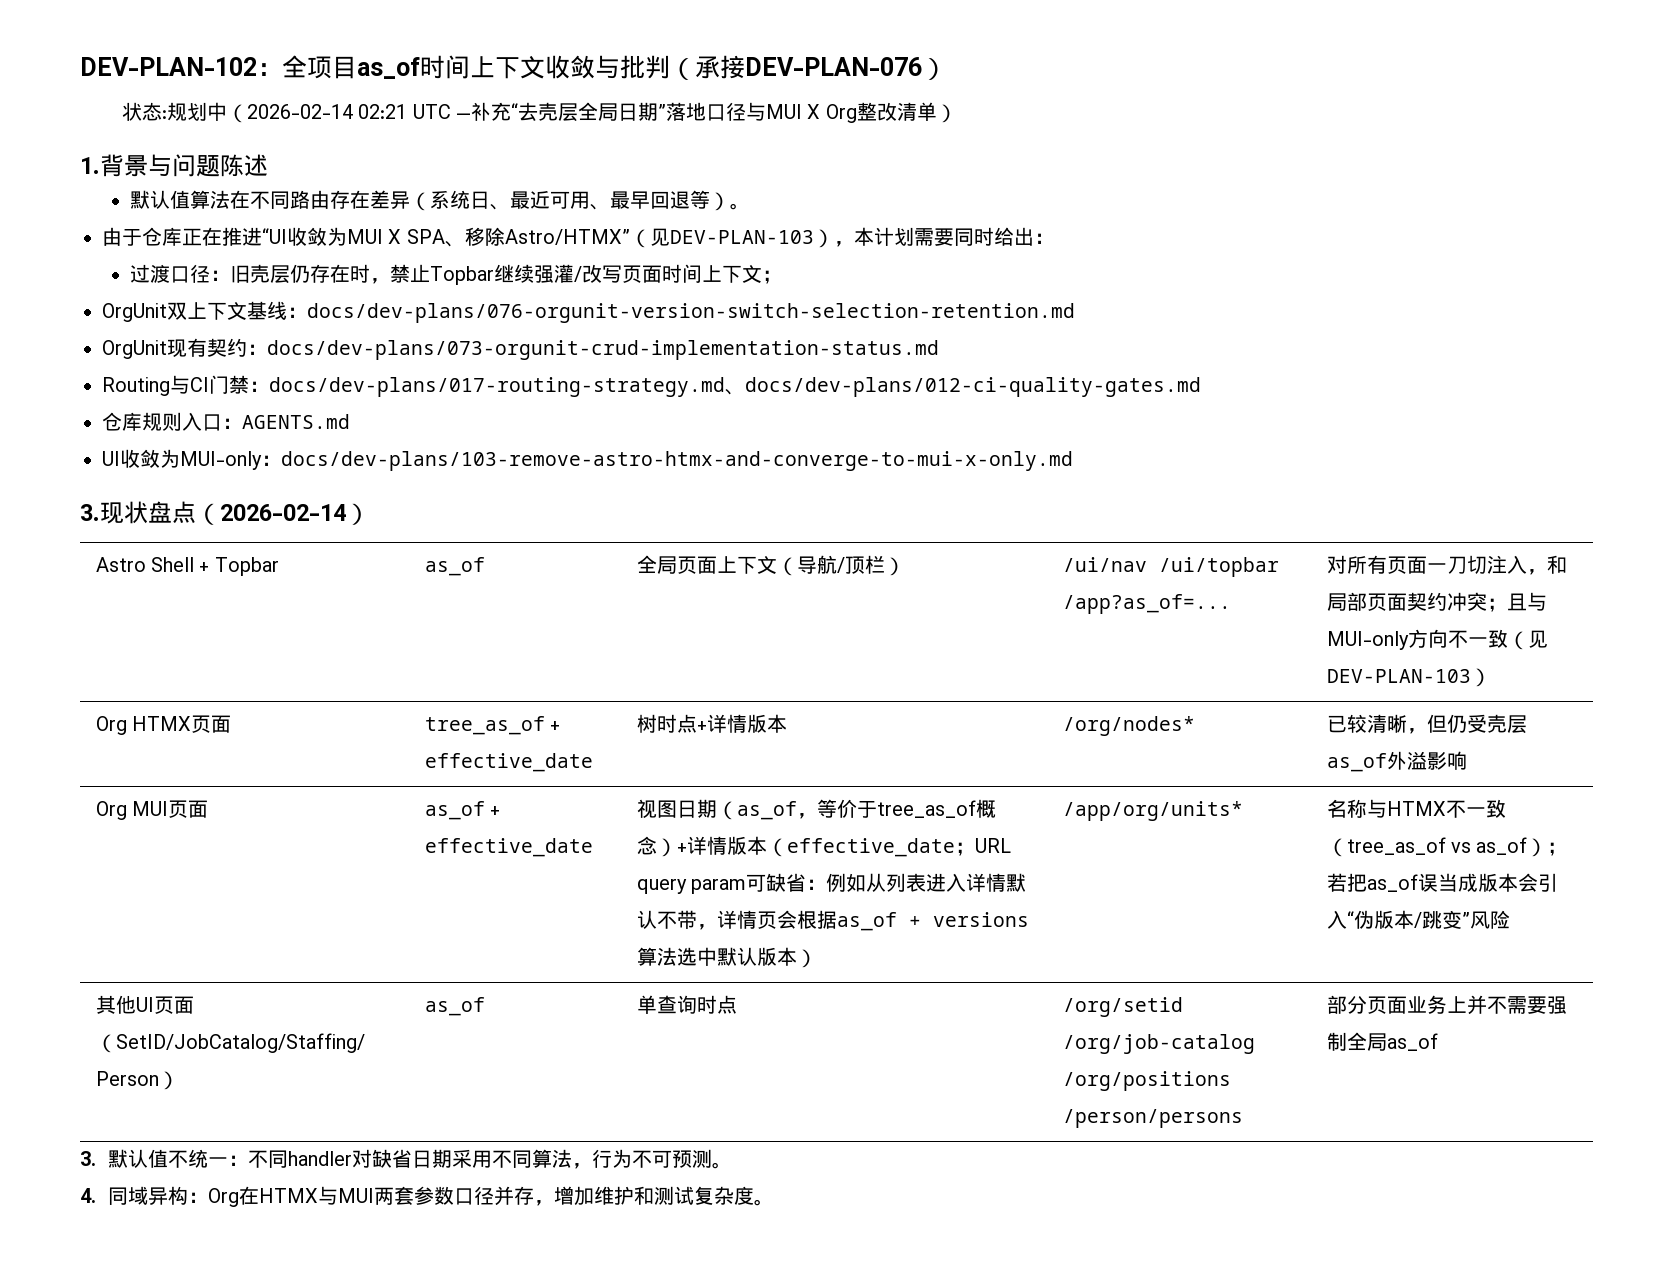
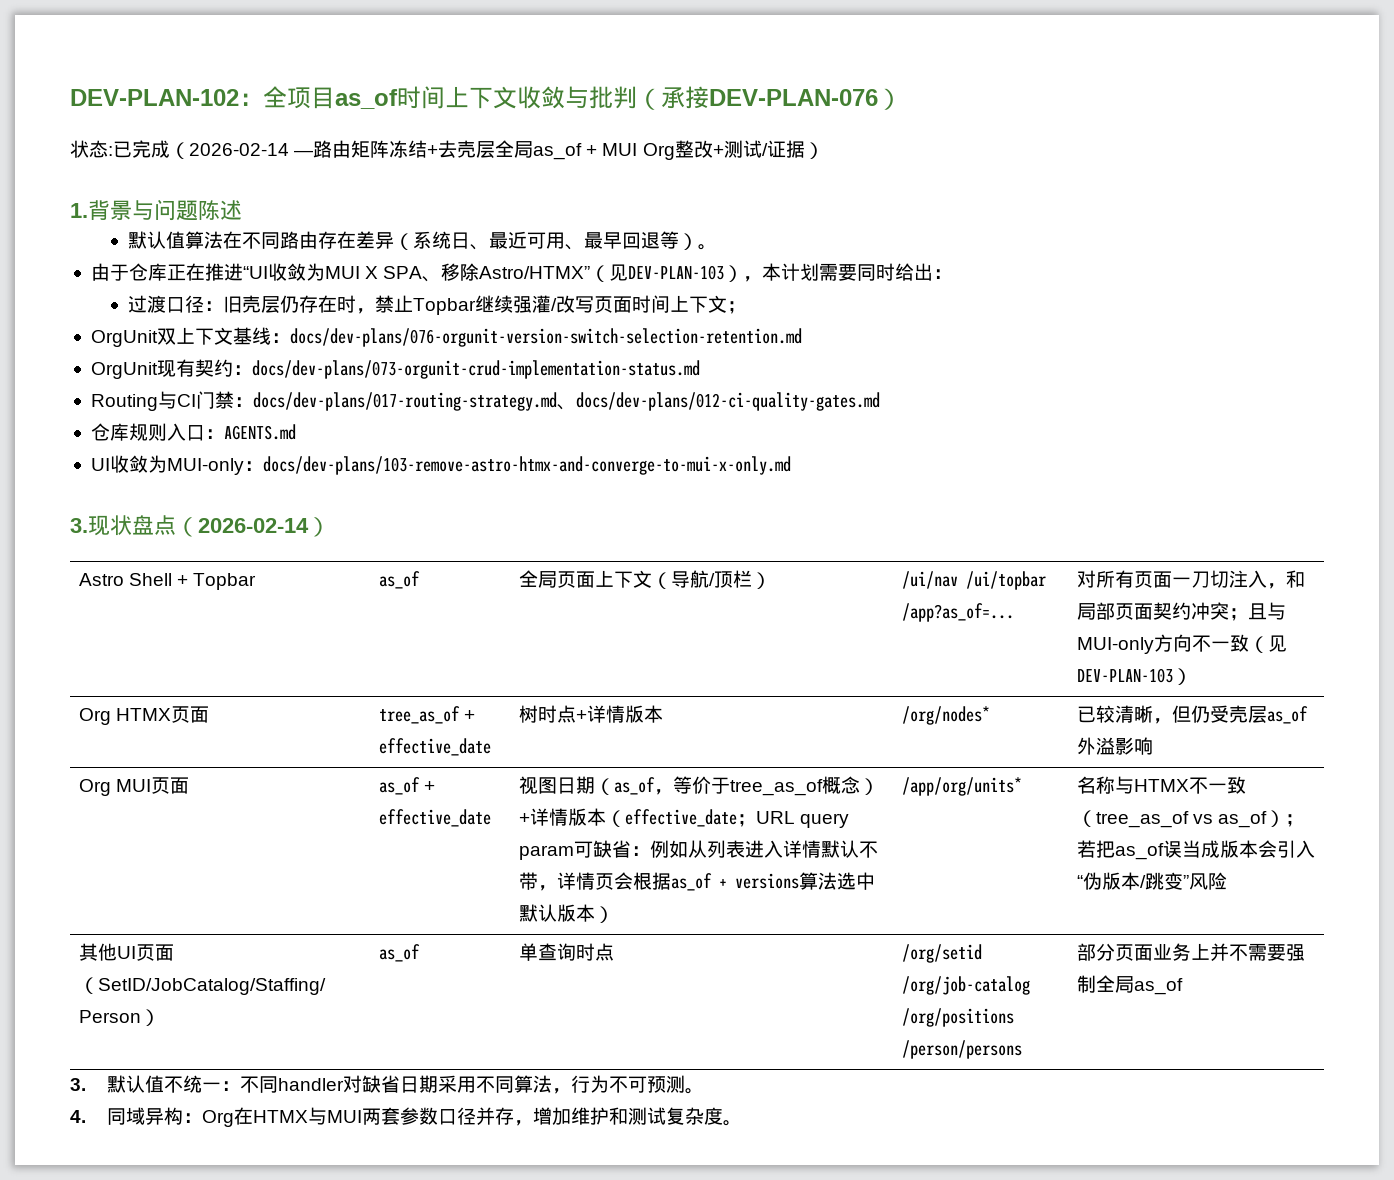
- 状态:规划中（2026-02-14 02:21 UTC —补充“去壳层全局日期”落地口径与MUI X Org整改清单）
+ 状态:已完成（2026-02-14 —路由矩阵冻结+去壳层全局as_of + MUI Org整改+测试/证据）

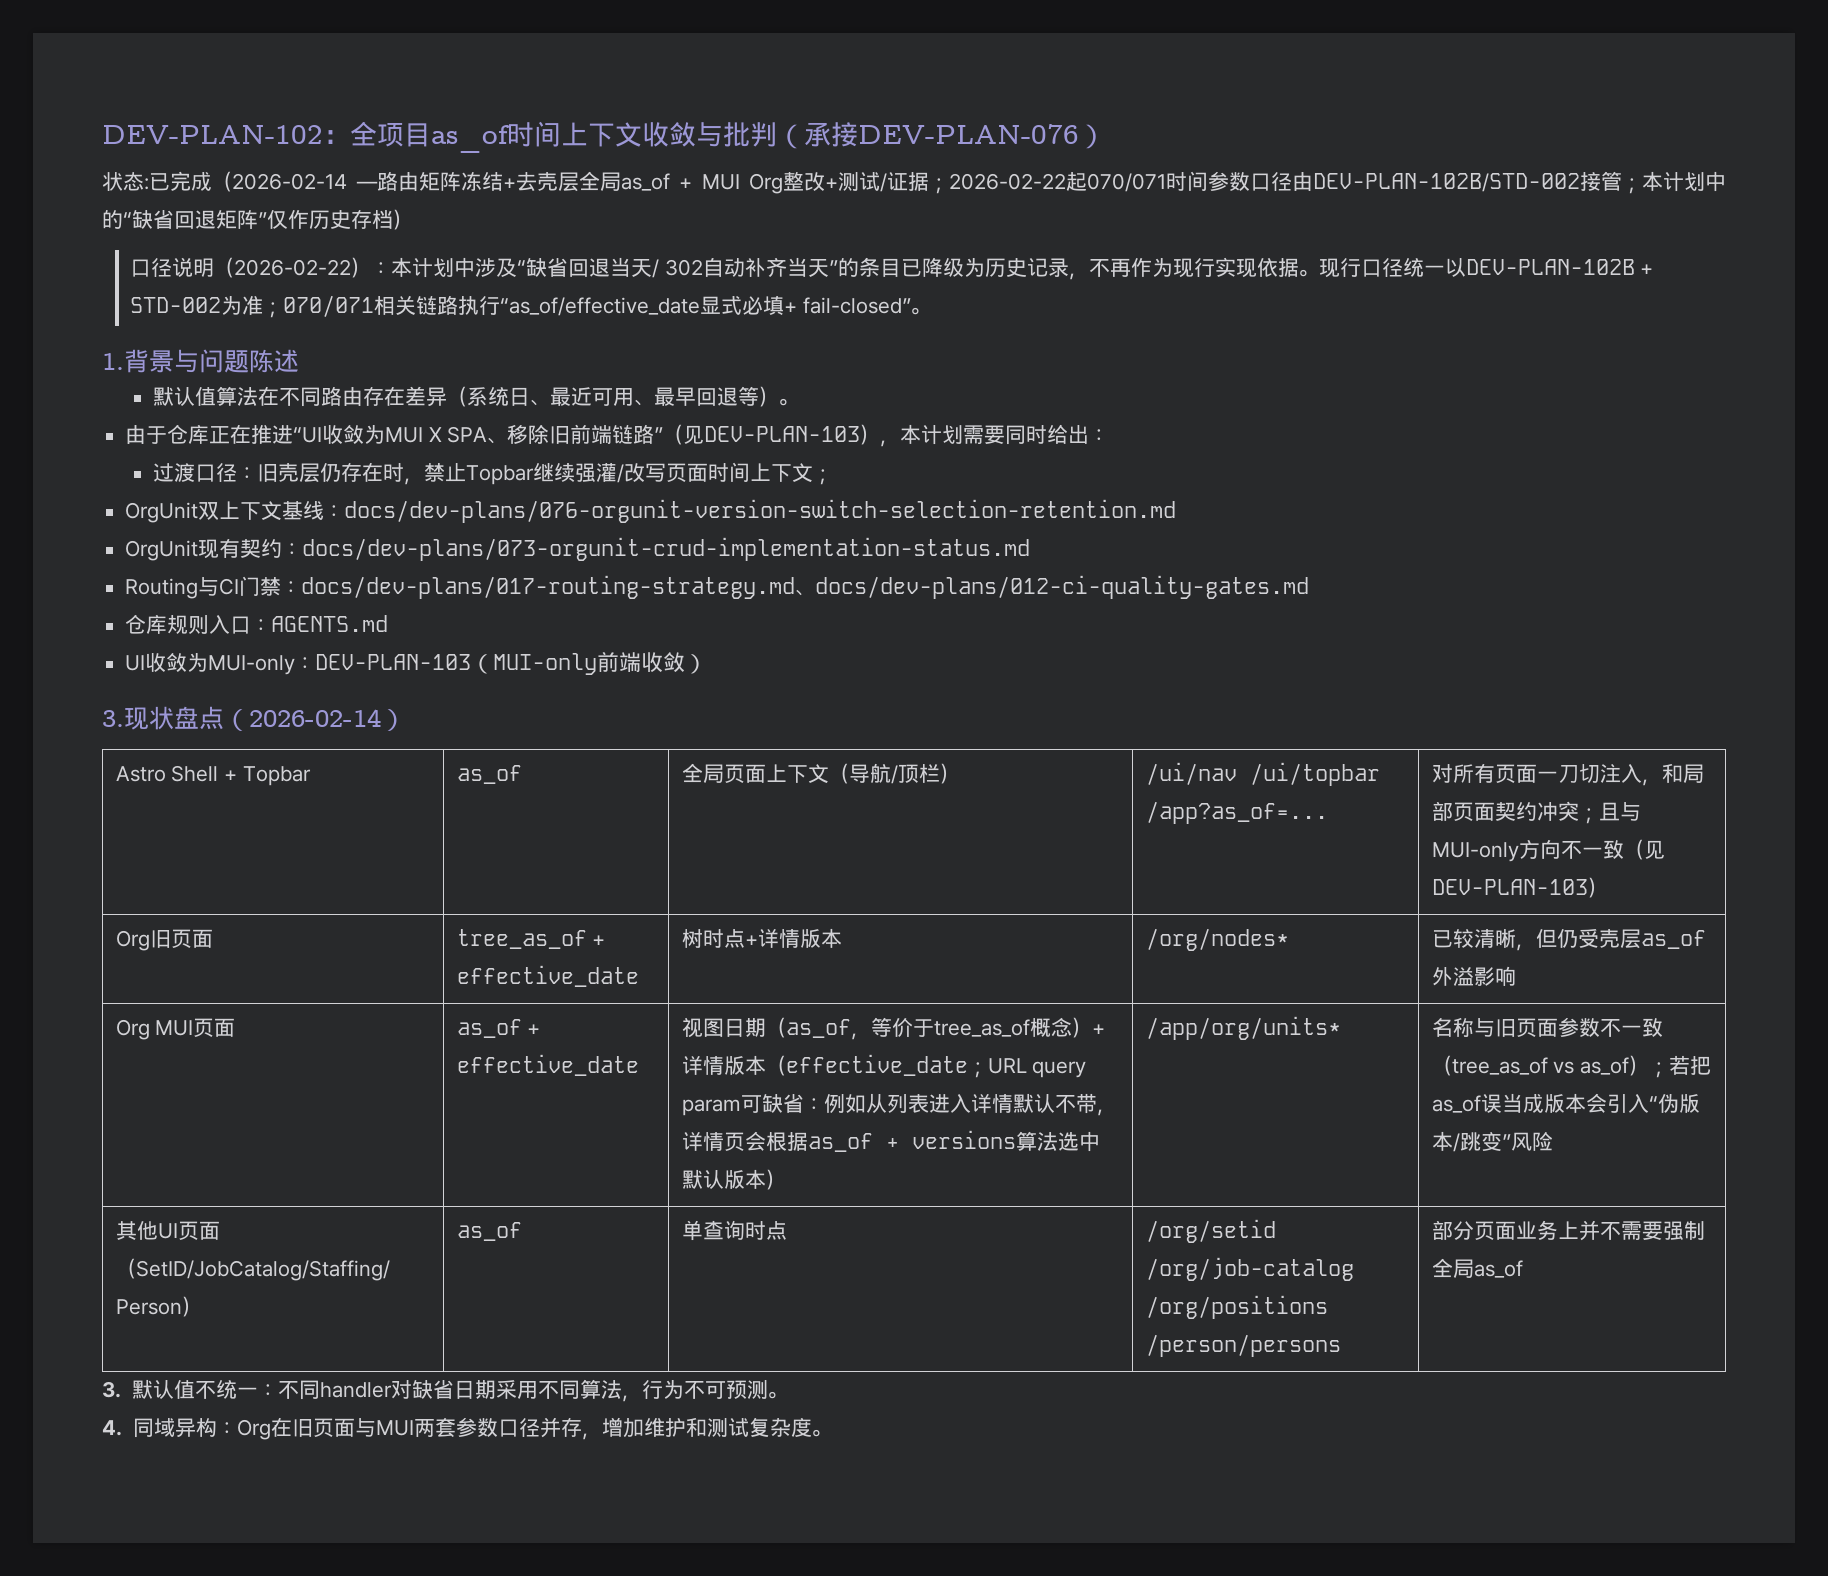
- 状态:已完成（2026-02-14 —路由矩阵冻结+去壳层全局as_of + MUI Org整改+测试/证据）
+ 状态:已完成（2026-02-14 —路由矩阵冻结+去壳层全局as_of + MUI Org整改+测试/证据；2026-02-22起070/071时间参数口径由DEV-PLAN-102B/STD-002接管；本计划中的“缺省回退矩阵”仅作历史存档）
+ 口径说明（2026-02-22）：本计划中涉及“缺省回退当天/ 302自动补齐当天”的条目已降级为历史记录，不再作为现行实现依据。现行口径统一以DEV-PLAN-102B + STD-002为准；070/071相关链路执行“as_of/effective_date显式必填+ fail-closed”。
- 由于仓库正在推进“UI收敛为MUI X SPA、移除Astro/HTMX”（见DEV-PLAN-103），本计划需要同时给出：
+ 由于仓库正在推进“UI收敛为MUI X SPA、移除旧前端链路”（见DEV-PLAN-103），本计划需要同时给出：
- UI收敛为MUI-only：docs/dev-plans/103-remove-astro-htmx-and-converge-to-mui-x-only.md
+ UI收敛为MUI-only：DEV-PLAN-103（MUI-only前端收敛）
- Org HTMX页面 | tree_as_of + effective_date | 树时点+详情版本 | /org/nodes* | 已较清晰，但仍受壳层as_of外溢影响
+ Org旧页面 | tree_as_of + effective_date | 树时点+详情版本 | /org/nodes* | 已较清晰，但仍受壳层as_of外溢影响
- 名称与HTMX不一致（tree_as_of vs as_of）；若把as_of误当成版本会引入“伪版本/跳变”风险
+ 名称与旧页面参数不一致（tree_as_of vs as_of）；若把as_of误当成版本会引入“伪版本/跳变”风险
- 4.同域异构：Org在HTMX与MUI两套参数口径并存，增加维护和测试复杂度。
+ 4.同域异构：Org在旧页面与MUI两套参数口径并存，增加维护和测试复杂度。

